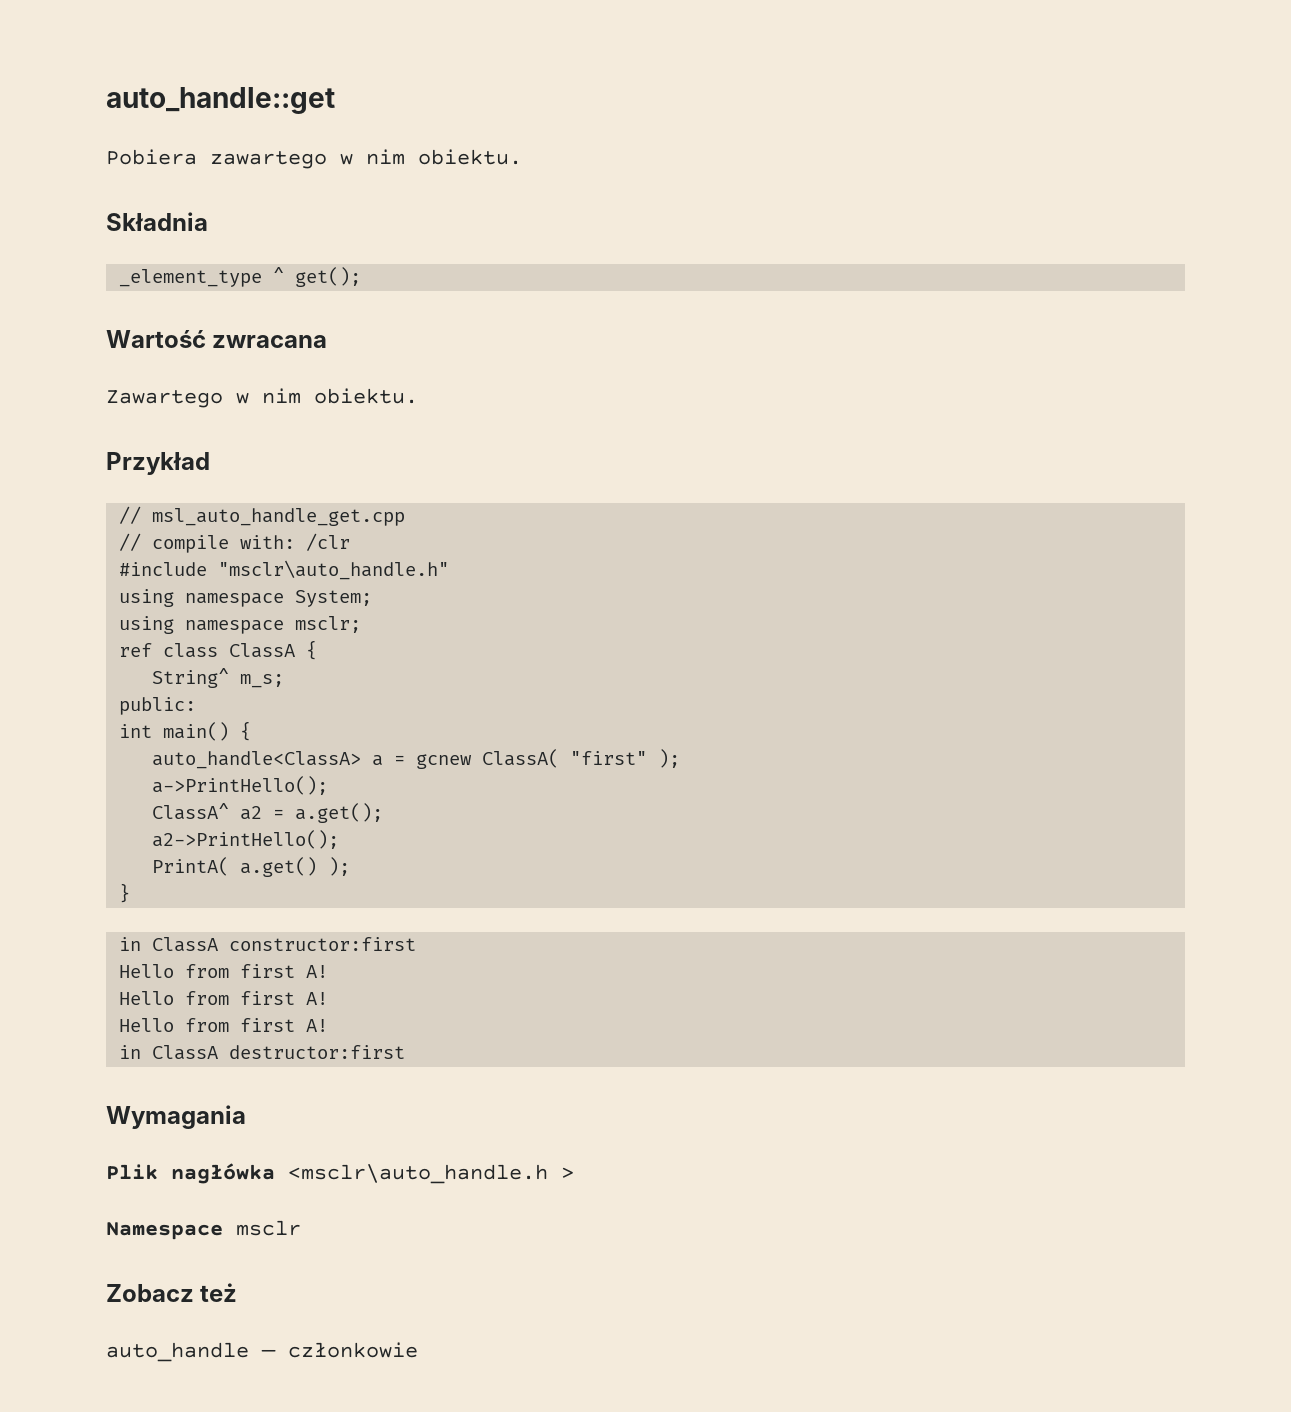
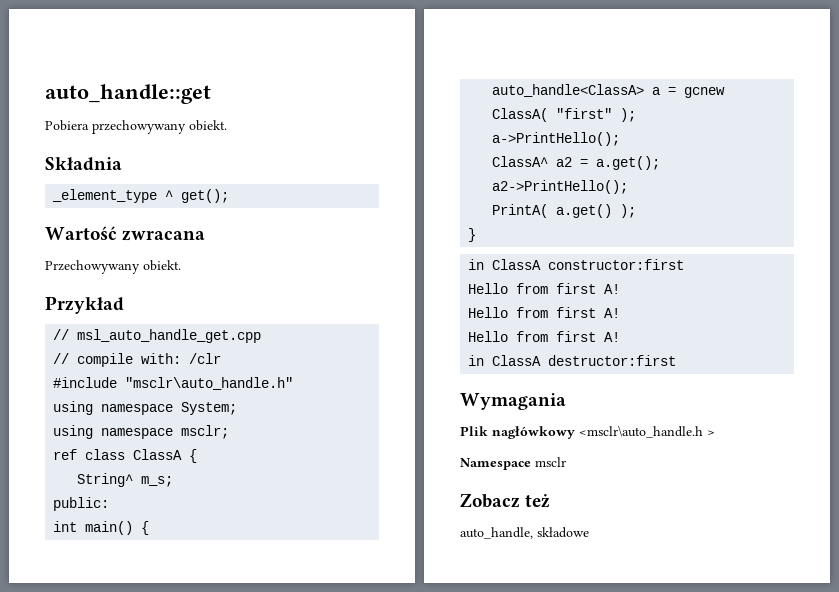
- Pobiera zawartego w nim obiektu.
+ Pobiera przechowywany obiekt.
- Zawartego w nim obiektu.
+ Przechowywany obiekt.
- Plik nagłówka <msclr\auto_handle.h >
+ Plik nagłówkowy <msclr\auto_handle.h >
- auto_handle — członkowie
+ auto_handle, składowe

